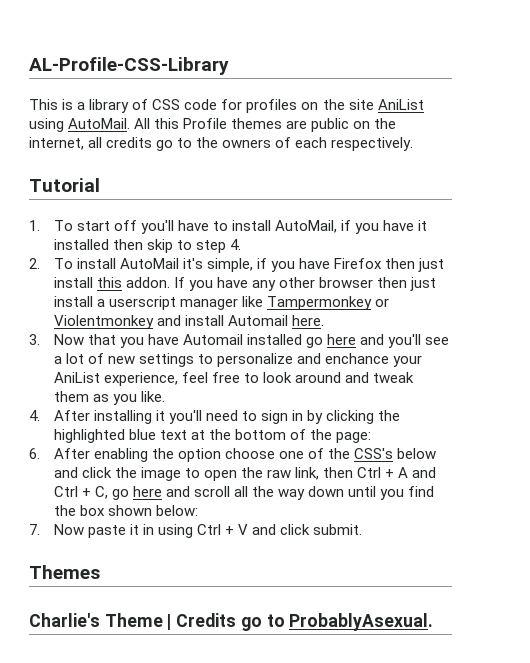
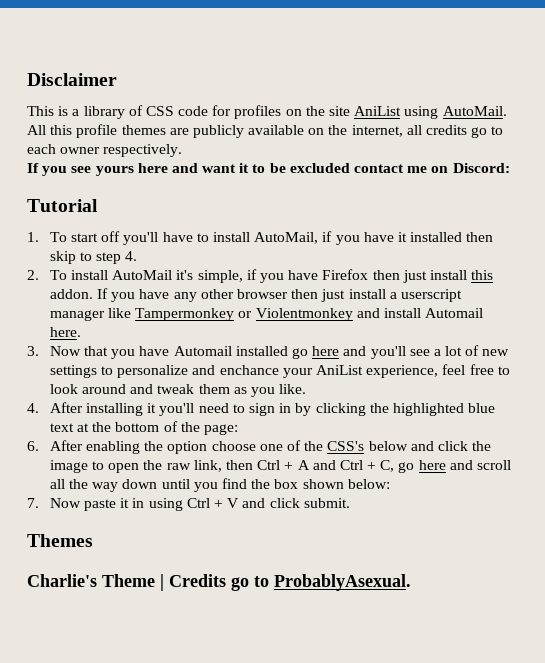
- AL-Profile-CSS-Library
+ Disclaimer
- All this Profile themes are public on the internet, all credits go to the owners of each respectively.
+ All this profile themes are publicly available on the internet, all credits go to each owner respectively.
+ If you see yours here and want it to be excluded contact me on Discord:

